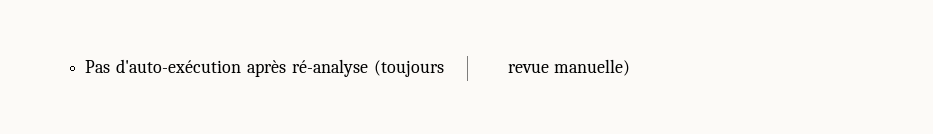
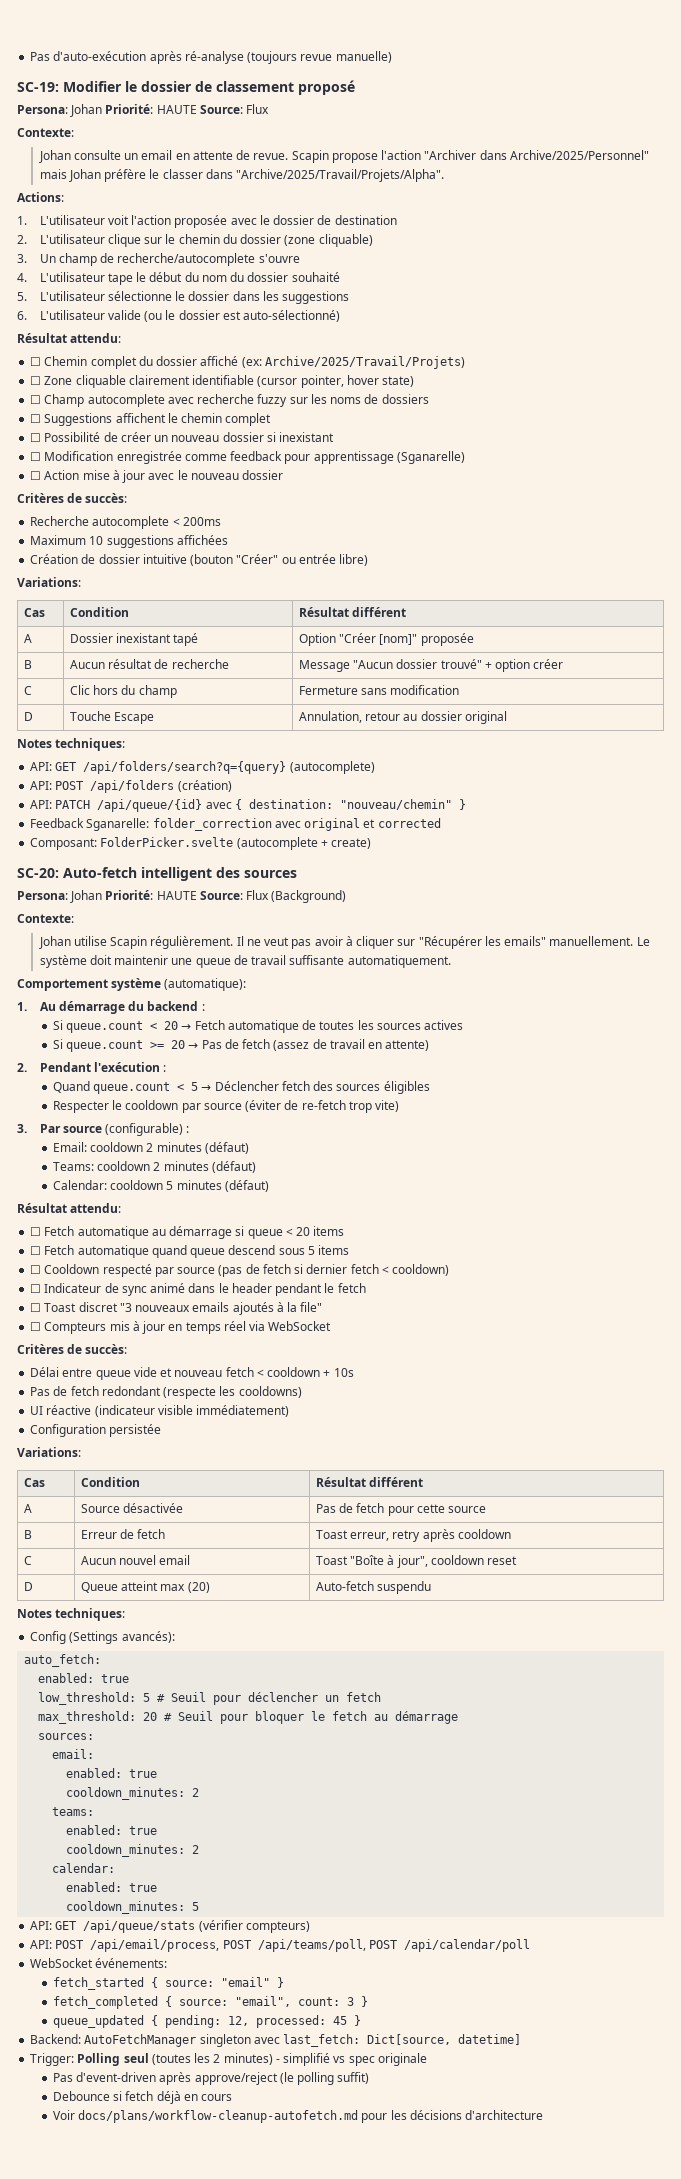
+ SC-19: Modifier le dossier de classement proposé
+ Persona: Johan Priorité: HAUTE Source: Flux
+ Contexte:
+ Johan consulte un email en attente de revue. Scapin propose l'action "Archiver dans Archive/2025/Personnel" mais Johan préfère le classer dans "Archive/2025/Travail/Projets/Alpha".
+ Actions:
+ 1. L'utilisateur voit l'action proposée avec le dossier de destination
+ 2. L'utilisateur clique sur le chemin du dossier (zone cliquable)
+ 3. Un champ de recherche/autocomplete s'ouvre
+ 4. L'utilisateur tape le début du nom du dossier souhaité
+ 5. L'utilisateur sélectionne le dossier dans les suggestions
+ 6. L'utilisateur valide (ou le dossier est auto-sélectionné)
+ Résultat attendu:
+ ☐ Chemin complet du dossier affiché (ex: Archive/2025/Travail/Projets)
+ ☐ Zone cliquable clairement identifiable (cursor pointer, hover state)
+ ☐ Champ autocomplete avec recherche fuzzy sur les noms de dossiers
+ ☐ Suggestions affichent le chemin complet
+ ☐ Possibilité de créer un nouveau dossier si inexistant
+ ☐ Modification enregistrée comme feedback pour apprentissage (Sganarelle)
+ ☐ Action mise à jour avec le nouveau dossier
+ Critères de succès:
+ Recherche autocomplete < 200ms
+ Maximum 10 suggestions affichées
+ Création de dossier intuitive (bouton "Créer" ou entrée libre)
+ Variations:
+ Cas | Condition | Résultat différent
+ A | Dossier inexistant tapé | Option "Créer [nom]" proposée
+ B | Aucun résultat de recherche | Message "Aucun dossier trouvé" + option créer
+ C | Clic hors du champ | Fermeture sans modification
+ D | Touche Escape | Annulation, retour au dossier original
+ Notes techniques:
+ API: GET /api/folders/search?q={query} (autocomplete)
+ API: POST /api/folders (création)
+ API: PATCH /api/queue/{id} avec { destination: "nouveau/chemin" }
+ Feedback Sganarelle: folder_correction avec original et corrected
+ Composant: FolderPicker.svelte (autocomplete + create)
+ SC-20: Auto-fetch intelligent des sources
+ Persona: Johan Priorité: HAUTE Source: Flux (Background)
+ Contexte:
+ Johan utilise Scapin régulièrement. Il ne veut pas avoir à cliquer sur "Récupérer les emails" manuellement. Le système doit maintenir une queue de travail suffisante automatiquement.
+ Comportement système (automatique):
+ 1. Au démarrage du backend :
+ Si queue.count < 20 → Fetch automatique de toutes les sources actives
+ Si queue.count >= 20 → Pas de fetch (assez de travail en attente)
+ 2. Pendant l'exécution :
+ Quand queue.count < 5 → Déclencher fetch des sources éligibles
+ Respecter le cooldown par source (éviter de re-fetch trop vite)
+ 3. Par source (configurable) :
+ Email: cooldown 2 minutes (défaut)
+ Teams: cooldown 2 minutes (défaut)
+ Calendar: cooldown 5 minutes (défaut)
+ Résultat attendu:
+ ☐ Fetch automatique au démarrage si queue < 20 items
+ ☐ Fetch automatique quand queue descend sous 5 items
+ ☐ Cooldown respecté par source (pas de fetch si dernier fetch < cooldown)
+ ☐ Indicateur de sync animé dans le header pendant le fetch
+ ☐ Toast discret "3 nouveaux emails ajoutés à la file"
+ ☐ Compteurs mis à jour en temps réel via WebSocket
+ Critères de succès:
+ Délai entre queue vide et nouveau fetch < cooldown + 10s
+ Pas de fetch redondant (respecte les cooldowns)
+ UI réactive (indicateur visible immédiatement)
+ Configuration persistée
+ Variations:
+ Cas | Condition | Résultat différent
+ A | Source désactivée | Pas de fetch pour cette source
+ B | Erreur de fetch | Toast erreur, retry après cooldown
+ C | Aucun nouvel email | Toast "Boîte à jour", cooldown reset
+ D | Queue atteint max (20) | Auto-fetch suspendu
+ Notes techniques:
+ Config (Settings avancés):
+ auto_fetch:
+ enabled: true
+ low_threshold: 5 # Seuil pour déclencher un fetch
+ max_threshold: 20 # Seuil pour bloquer le fetch au démarrage
+ sources:
+ email:
+ enabled: true
+ cooldown_minutes: 2
+ teams:
+ enabled: true
+ cooldown_minutes: 2
+ calendar:
+ enabled: true
+ cooldown_minutes: 5
+ API: GET /api/queue/stats (vérifier compteurs)
+ API: POST /api/email/process, POST /api/teams/poll, POST /api/calendar/poll
+ WebSocket événements:
+ fetch_started { source: "email" }
+ fetch_completed { source: "email", count: 3 }
+ queue_updated { pending: 12, processed: 45 }
+ Backend: AutoFetchManager singleton avec last_fetch: Dict[source, datetime]
+ Trigger: Polling seul (toutes les 2 minutes) - simplifié vs spec originale
+ Pas d'event-driven après approve/reject (le polling suffit)
+ Debounce si fetch déjà en cours
+ Voir docs/plans/workflow-cleanup-autofetch.md pour les décisions d'architecture

